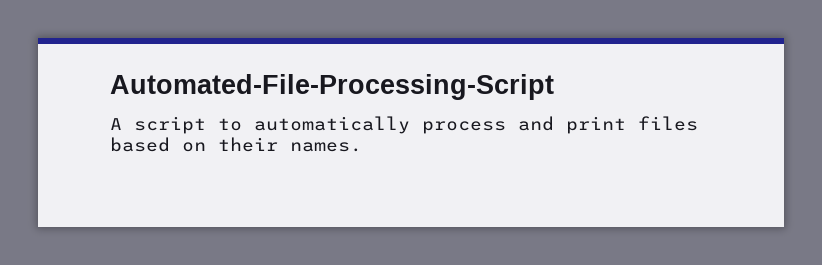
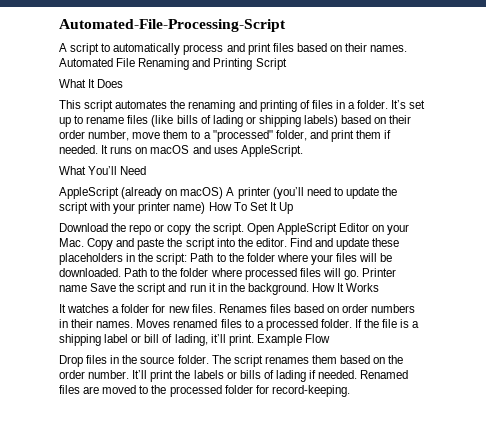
+ Automated File Renaming and Printing Script
+ What It Does
+ This script automates the renaming and printing of files in a folder. It’s set up to rename files (like bills of lading or shipping labels) based on their order number, move them to a "processed" folder, and print them if needed. It runs on macOS and uses AppleScript.
+ What You’ll Need
+ AppleScript (already on macOS) A printer (you’ll need to update the script with your printer name) How To Set It Up
+ Download the repo or copy the script. Open AppleScript Editor on your Mac. Copy and paste the script into the editor. Find and update these placeholders in the script: Path to the folder where your files will be downloaded. Path to the folder where processed files will go. Printer name Save the script and run it in the background. How It Works
+ It watches a folder for new files. Renames files based on order numbers in their names. Moves renamed files to a processed folder. If the file is a shipping label or bill of lading, it’ll print. Example Flow
+ Drop files in the source folder. The script renames them based on the order number. It’ll print the labels or bills of lading if needed. Renamed files are moved to the processed folder for record-keeping.

